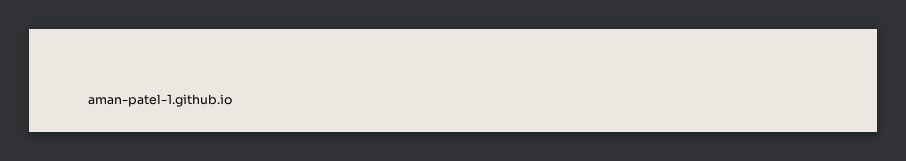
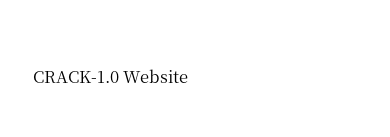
- aman-patel-1.github.io
+ CRACK-1.0 Website

